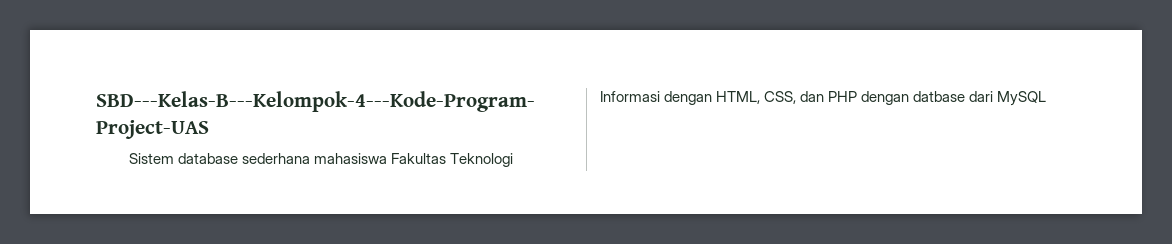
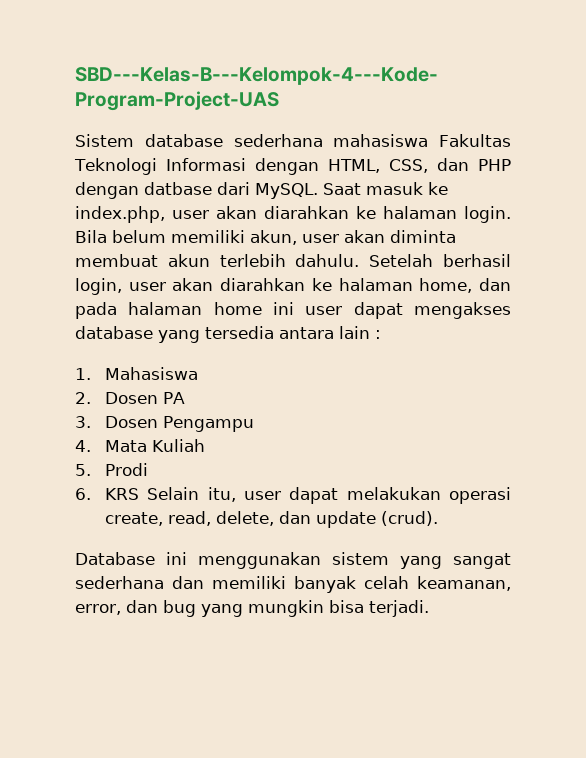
- Sistem database sederhana mahasiswa Fakultas Teknologi Informasi dengan HTML, CSS, dan PHP dengan datbase dari MySQL
+ Sistem database sederhana mahasiswa Fakultas Teknologi Informasi dengan HTML, CSS, dan PHP dengan datbase dari MySQL. Saat masuk ke index.php, user akan diarahkan ke halaman login. Bila belum memiliki akun, user akan diminta membuat akun terlebih dahulu. Setelah berhasil login, user akan diarahkan ke halaman home, dan pada halaman home ini user dapat mengakses database yang tersedia antara lain :
+ 1. Mahasiswa
+ 2. Dosen PA
+ 3. Dosen Pengampu
+ 4. Mata Kuliah
+ 5. Prodi
+ 6. KRS Selain itu, user dapat melakukan operasi create, read, delete, dan update (crud).
+ Database ini menggunakan sistem yang sangat sederhana dan memiliki banyak celah keamanan, error, dan bug yang mungkin bisa terjadi.

